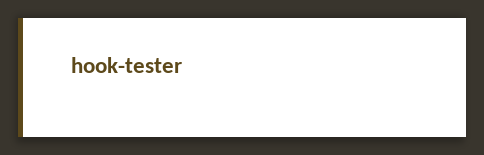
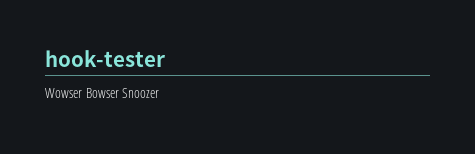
+ Wowser Bowser Snoozer

